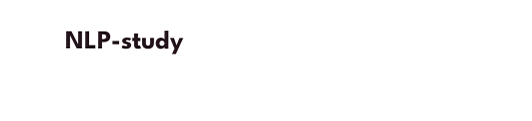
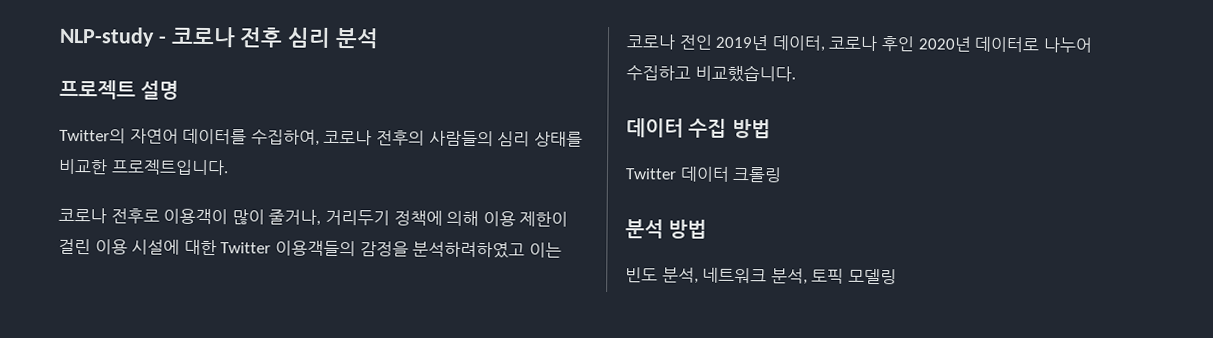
- NLP-study
+ NLP-study - 코로나 전후 심리 분석
+ 프로젝트 설명
+ Twitter의 자연어 데이터를 수집하여, 코로나 전후의 사람들의 심리 상태를 비교한 프로젝트입니다.
+ 코로나 전후로 이용객이 많이 줄거나, 거리두기 정책에 의해 이용 제한이 걸린 이용 시설에 대한 Twitter 이용객들의 감정을 분석하려하였고 이는 코로나 전인 2019년 데이터, 코로나 후인 2020년 데이터로 나누어 수집하고 비교했습니다.
+ 데이터 수집 방법
+ Twitter 데이터 크롤링
+ 분석 방법
+ 빈도 분석, 네트워크 분석, 토픽 모델링

